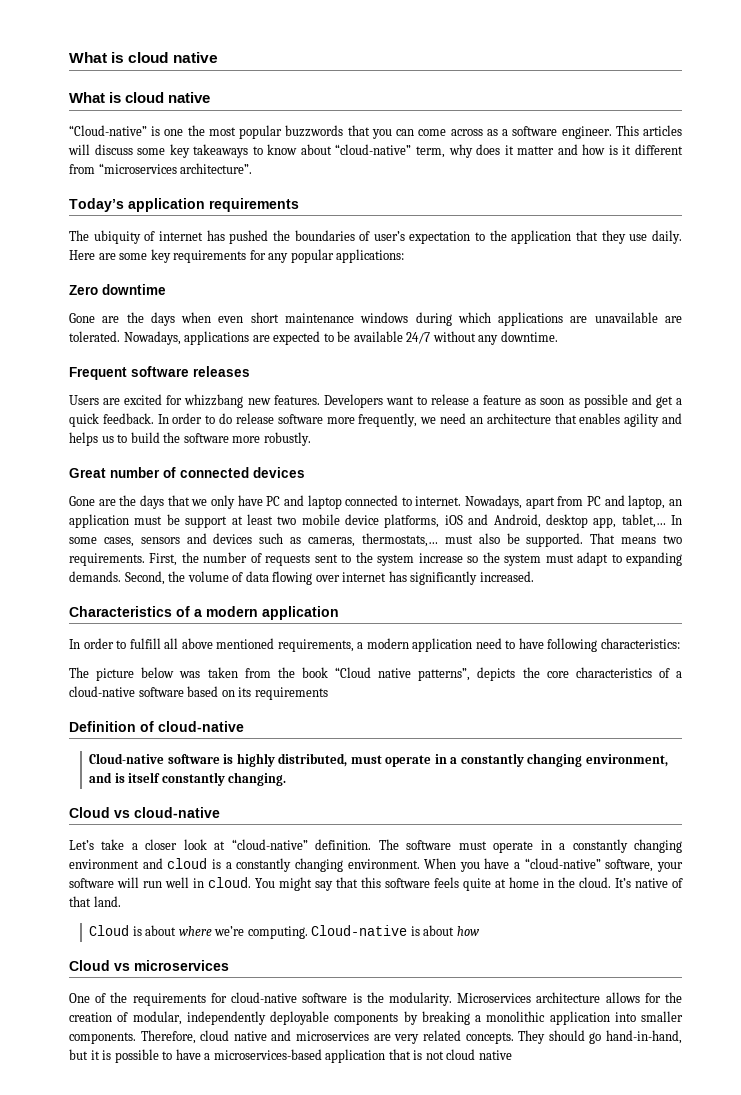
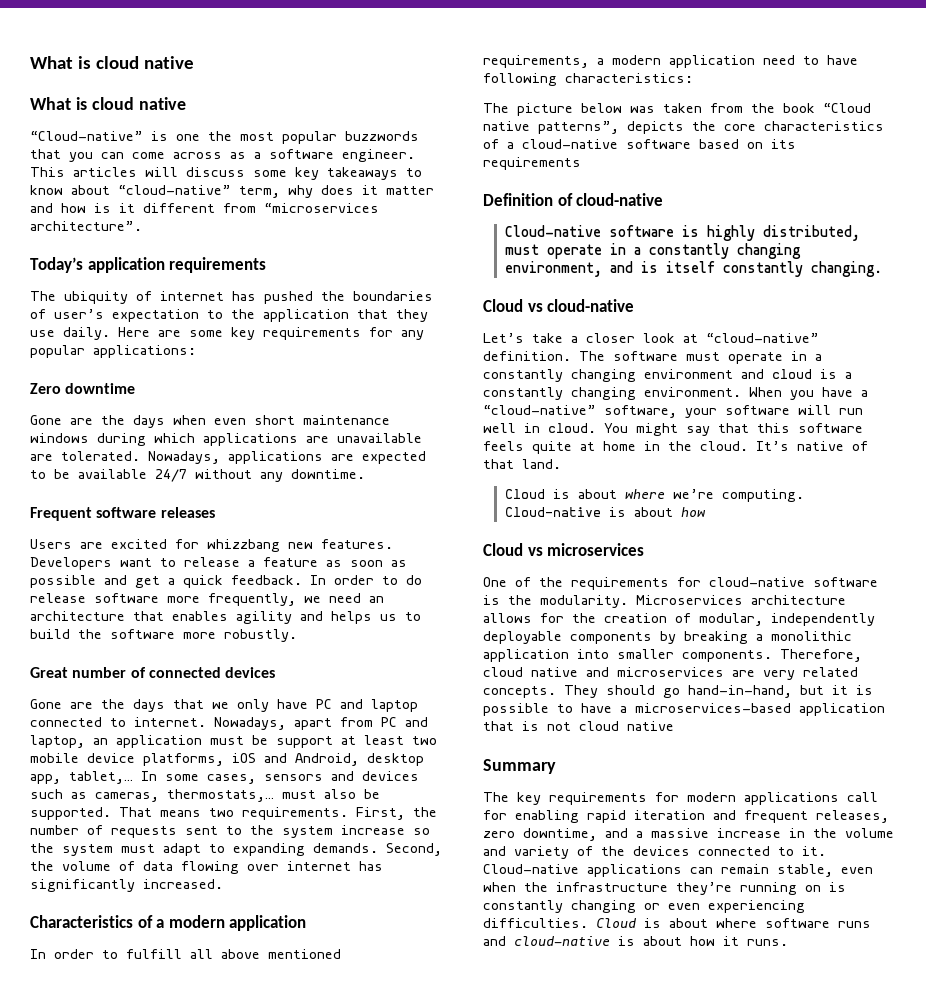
+ Summary
+ The key requirements for modern applications call for enabling rapid iteration and frequent releases, zero downtime, and a massive increase in the volume and variety of the devices connected to it. Cloud-native applications can remain stable, even when the infrastructure they’re running on is constantly changing or even experiencing difficulties. Cloud is about where software runs and cloud-native is about how it runs.

